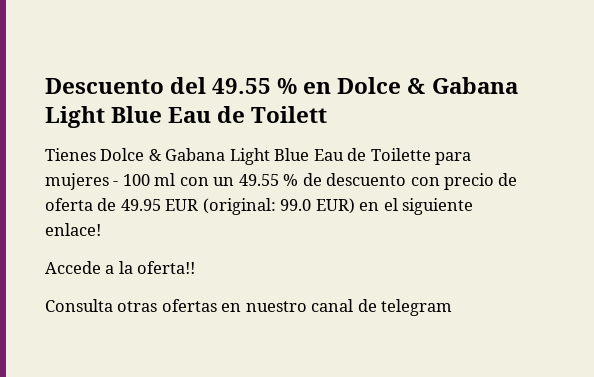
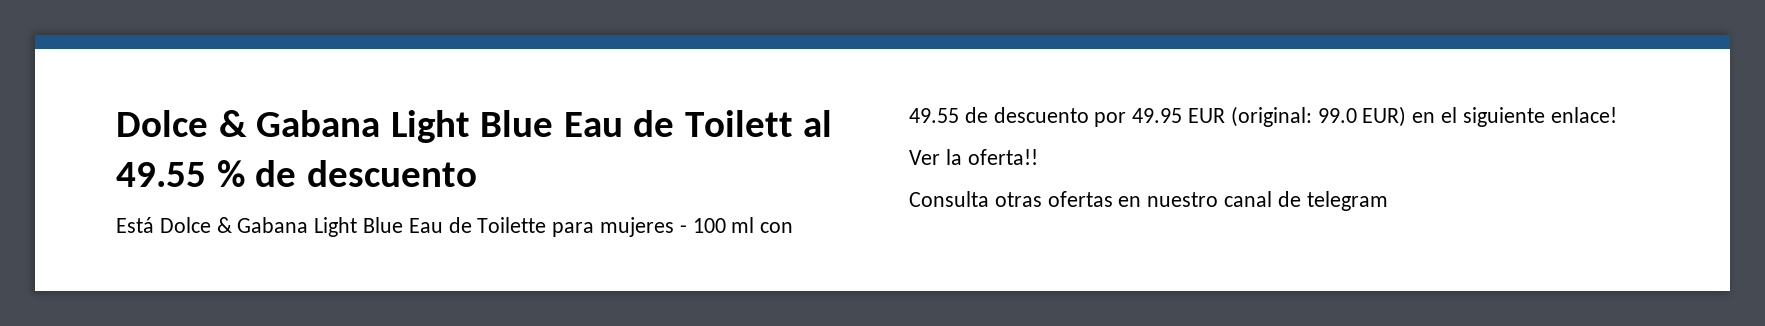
- Descuento del 49.55 % en Dolce & Gabana Light Blue Eau de Toilett
- Tienes Dolce & Gabana Light Blue Eau de Toilette para mujeres - 100 ml con un 49.55 % de descuento con precio de oferta de 49.95 EUR (original: 99.0 EUR) en el siguiente enlace!
+ Dolce & Gabana Light Blue Eau de Toilett al 49.55 % de descuento
+ Está Dolce & Gabana Light Blue Eau de Toilette para mujeres - 100 ml con 49.55 de descuento por 49.95 EUR (original: 99.0 EUR) en el siguiente enlace!
- Accede a la oferta!!
+ Ver la oferta!!

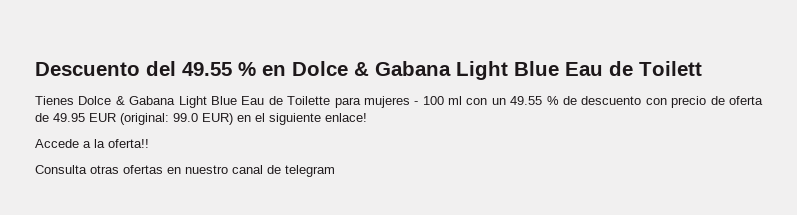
- Dolce & Gabana Light Blue Eau de Toilett al 49.55 % de descuento
- Está Dolce & Gabana Light Blue Eau de Toilette para mujeres - 100 ml con 49.55 de descuento por 49.95 EUR (original: 99.0 EUR) en el siguiente enlace!
+ Descuento del 49.55 % en Dolce & Gabana Light Blue Eau de Toilett
+ Tienes Dolce & Gabana Light Blue Eau de Toilette para mujeres - 100 ml con un 49.55 % de descuento con precio de oferta de 49.95 EUR (original: 99.0 EUR) en el siguiente enlace!
- Ver la oferta!!
+ Accede a la oferta!!

